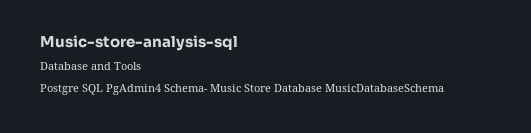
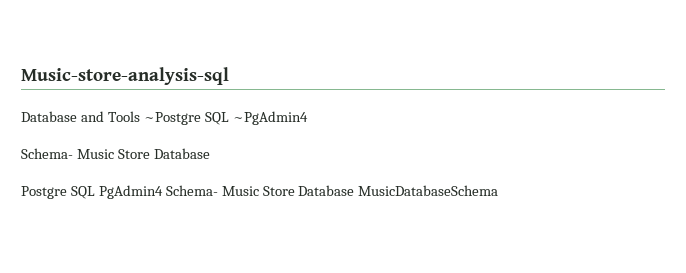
- Database and Tools
+ Database and Tools ~Postgre SQL ~PgAdmin4
+ Schema- Music Store Database

